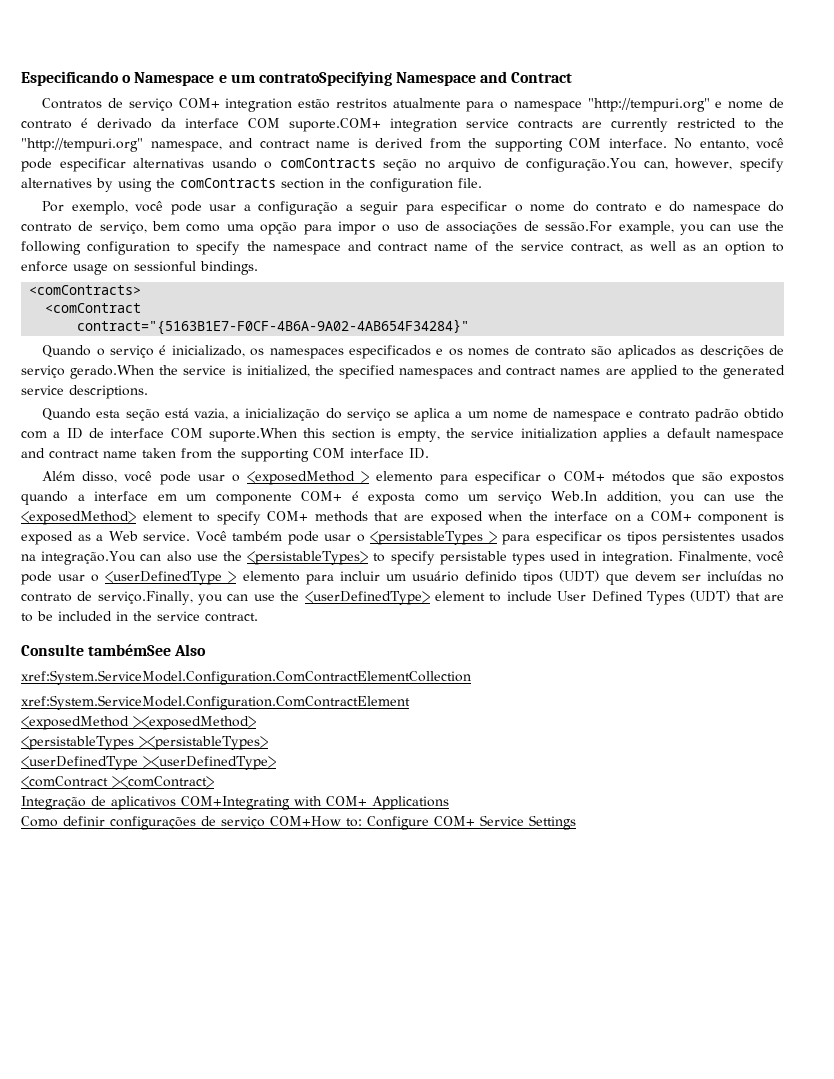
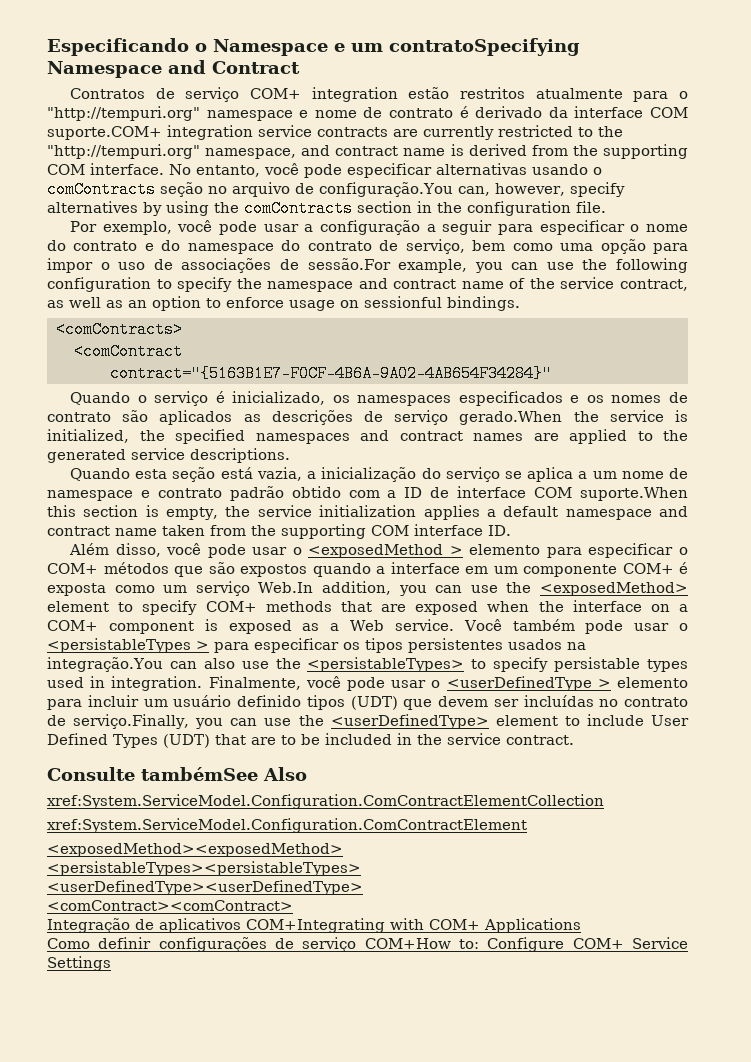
- Contratos de serviço COM+ integration estão restritos atualmente para o namespace "http://tempuri.org" e nome de contrato é derivado da interface COM suporte.COM+ integration service contracts are currently restricted to the "http://tempuri.org" namespace, and contract name is derived from the supporting COM interface.
+ Contratos de serviço COM+ integration estão restritos atualmente para o "http://tempuri.org" namespace e nome de contrato é derivado da interface COM suporte.COM+ integration service contracts are currently restricted to the "http://tempuri.org" namespace, and contract name is derived from the supporting COM interface.
- <exposedMethod ><exposedMethod>
- <persistableTypes ><persistableTypes>
- <userDefinedType ><userDefinedType>
- <comContract ><comContract>
+ <exposedMethod><exposedMethod>
+ <persistableTypes><persistableTypes>
+ <userDefinedType><userDefinedType>
+ <comContract><comContract>

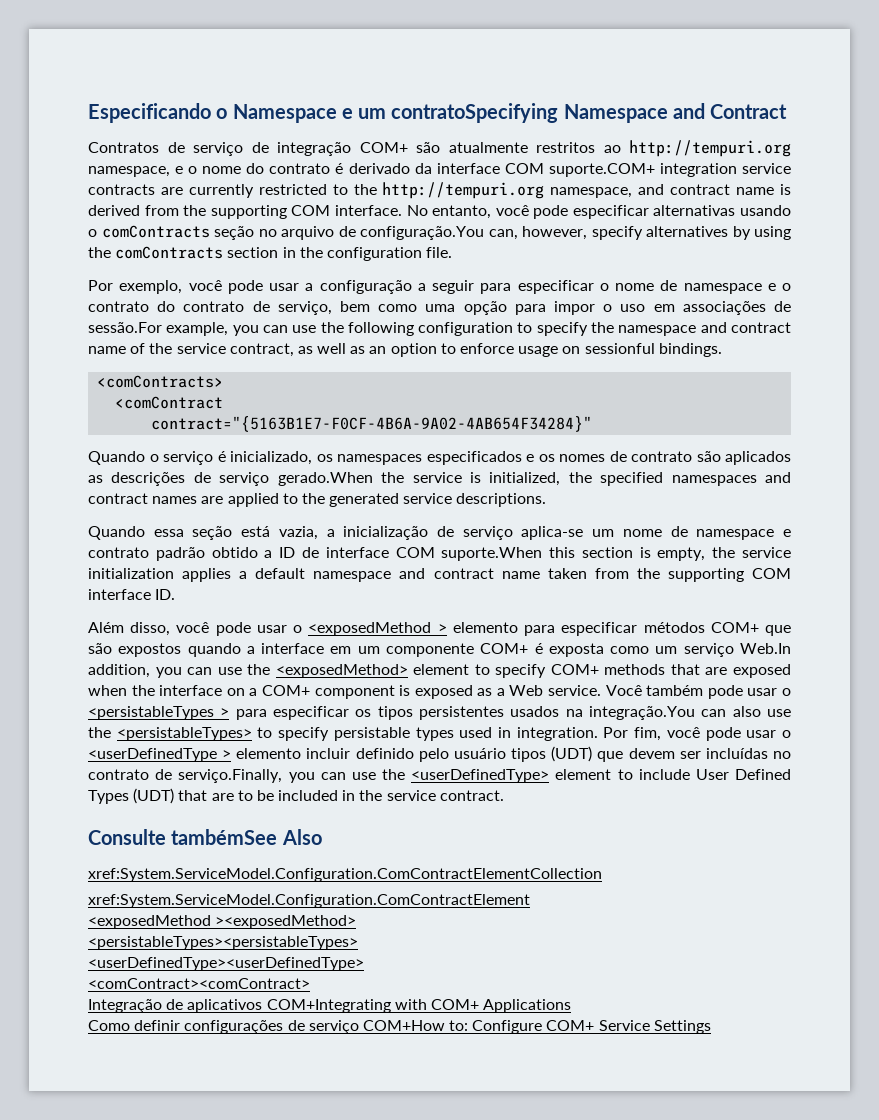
- Contratos de serviço COM+ integration estão restritos atualmente para o "http://tempuri.org" namespace e nome de contrato é derivado da interface COM suporte.COM+ integration service contracts are currently restricted to the "http://tempuri.org" namespace, and contract name is derived from the supporting COM interface.
+ Contratos de serviço de integração COM+ são atualmente restritos ao http://tempuri.org namespace, e o nome do contrato é derivado da interface COM suporte.COM+ integration service contracts are currently restricted to the http://tempuri.org namespace, and contract name is derived from the supporting COM interface.
- Por exemplo, você pode usar a configuração a seguir para especificar o nome do contrato e do namespace do contrato de serviço, bem como uma opção para impor o uso de associações de sessão.For example, you can use the following configuration to specify the namespace and contract name of the service contract, as well as an option to enforce usage on sessionful bindings.
+ Por exemplo, você pode usar a configuração a seguir para especificar o nome de namespace e o contrato do contrato de serviço, bem como uma opção para impor o uso em associações de sessão.For example, you can use the following configuration to specify the namespace and contract name of the service contract, as well as an option to enforce usage on sessionful bindings.
- Quando esta seção está vazia, a inicialização do serviço se aplica a um nome de namespace e contrato padrão obtido com a ID de interface COM suporte.When this section is empty, the service initialization applies a default namespace and contract name taken from the supporting COM interface ID.
+ Quando essa seção está vazia, a inicialização de serviço aplica-se um nome de namespace e contrato padrão obtido a ID de interface COM suporte.When this section is empty, the service initialization applies a default namespace and contract name taken from the supporting COM interface ID.
- Além disso, você pode usar o <exposedMethod > elemento para especificar o COM+ métodos que são expostos quando a interface em um componente COM+ é exposta como um serviço Web.In addition, you can use the <exposedMethod> element to specify COM+ methods that are exposed when the interface on a COM+ component is exposed as a Web service.
+ Além disso, você pode usar o <exposedMethod > elemento para especificar métodos COM+ que são expostos quando a interface em um componente COM+ é exposta como um serviço Web.In addition, you can use the <exposedMethod> element to specify COM+ methods that are exposed when the interface on a COM+ component is exposed as a Web service.
- Finalmente, você pode usar o <userDefinedType > elemento para incluir um usuário definido tipos (UDT) que devem ser incluídas no contrato de serviço.Finally, you can use the <userDefinedType> element to include User Defined Types (UDT) that are to be included in the service contract.
+ Por fim, você pode usar o <userDefinedType > elemento incluir definido pelo usuário tipos (UDT) que devem ser incluídas no contrato de serviço.Finally, you can use the <userDefinedType> element to include User Defined Types (UDT) that are to be included in the service contract.
- <exposedMethod><exposedMethod>
+ <exposedMethod ><exposedMethod>

